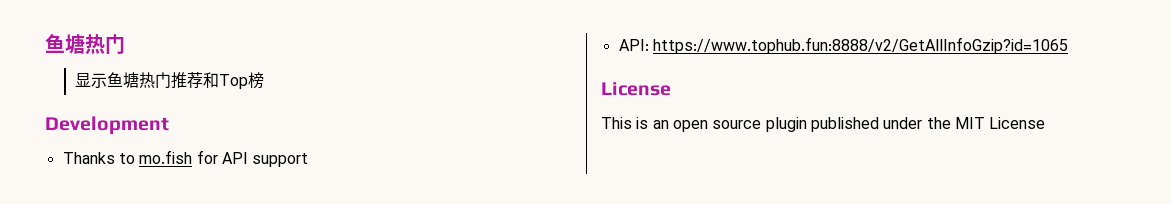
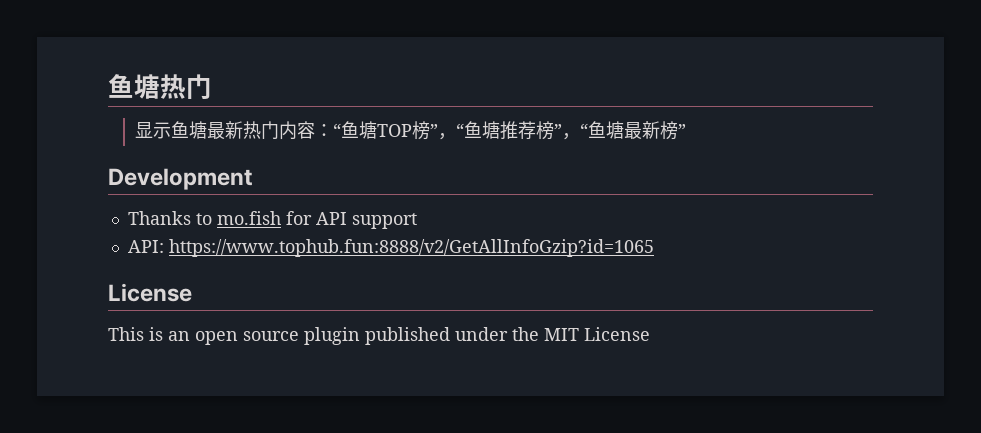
- 显示鱼塘热门推荐和Top榜
+ 显示鱼塘最新热门内容：“鱼塘TOP榜”，“鱼塘推荐榜”，“鱼塘最新榜”

